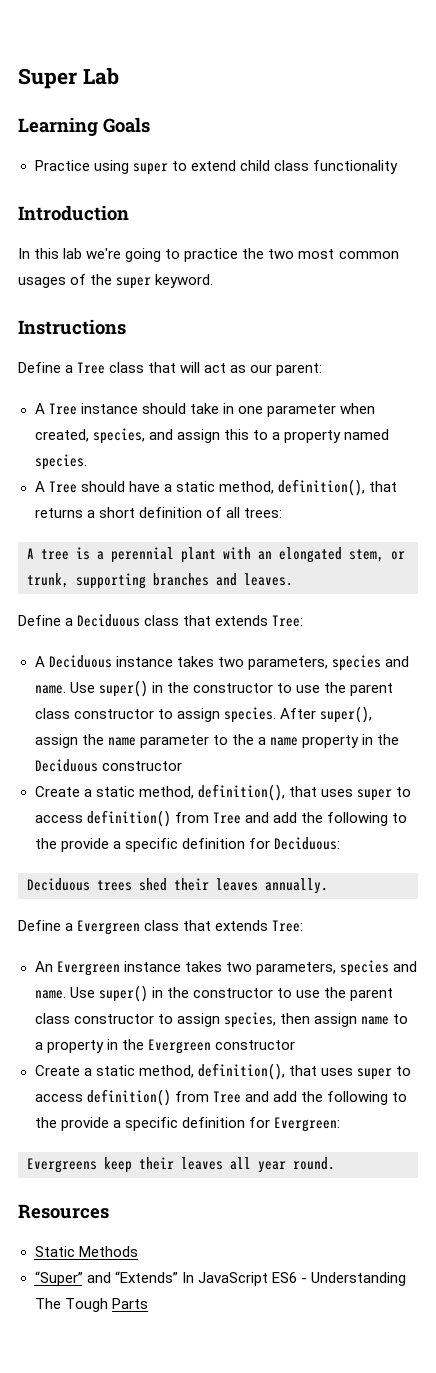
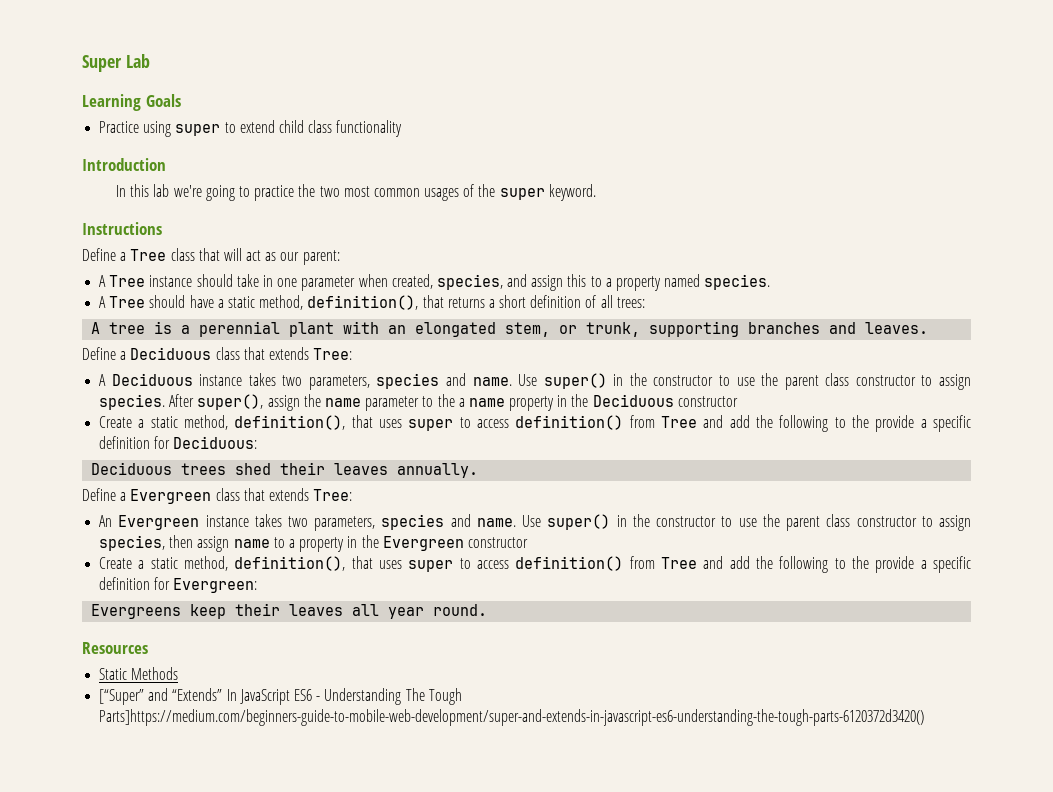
- “Super” and “Extends” In JavaScript ES6 - Understanding The Tough Parts
+ [“Super” and “Extends” In JavaScript ES6 - Understanding The Tough Parts]https://medium.com/beginners-guide-to-mobile-web-development/super-and-extends-in-javascript-es6-understanding-the-tough-parts-6120372d3420()

